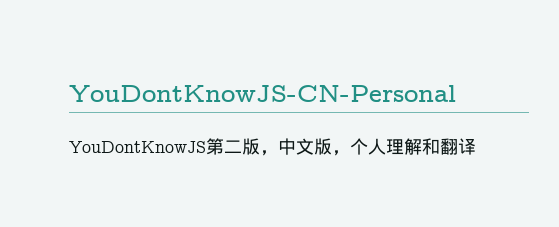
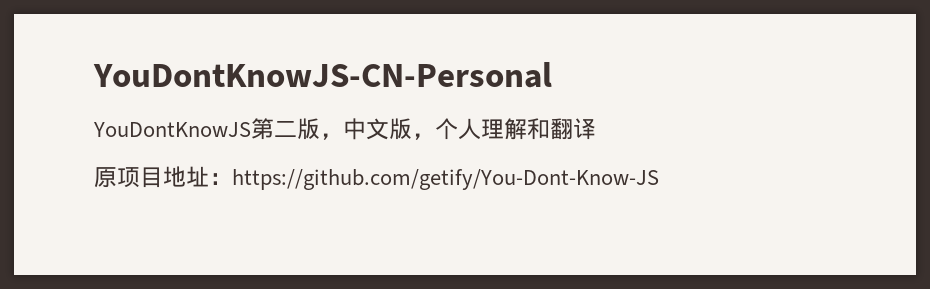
+ 原项目地址：https://github.com/getify/You-Dont-Know-JS

